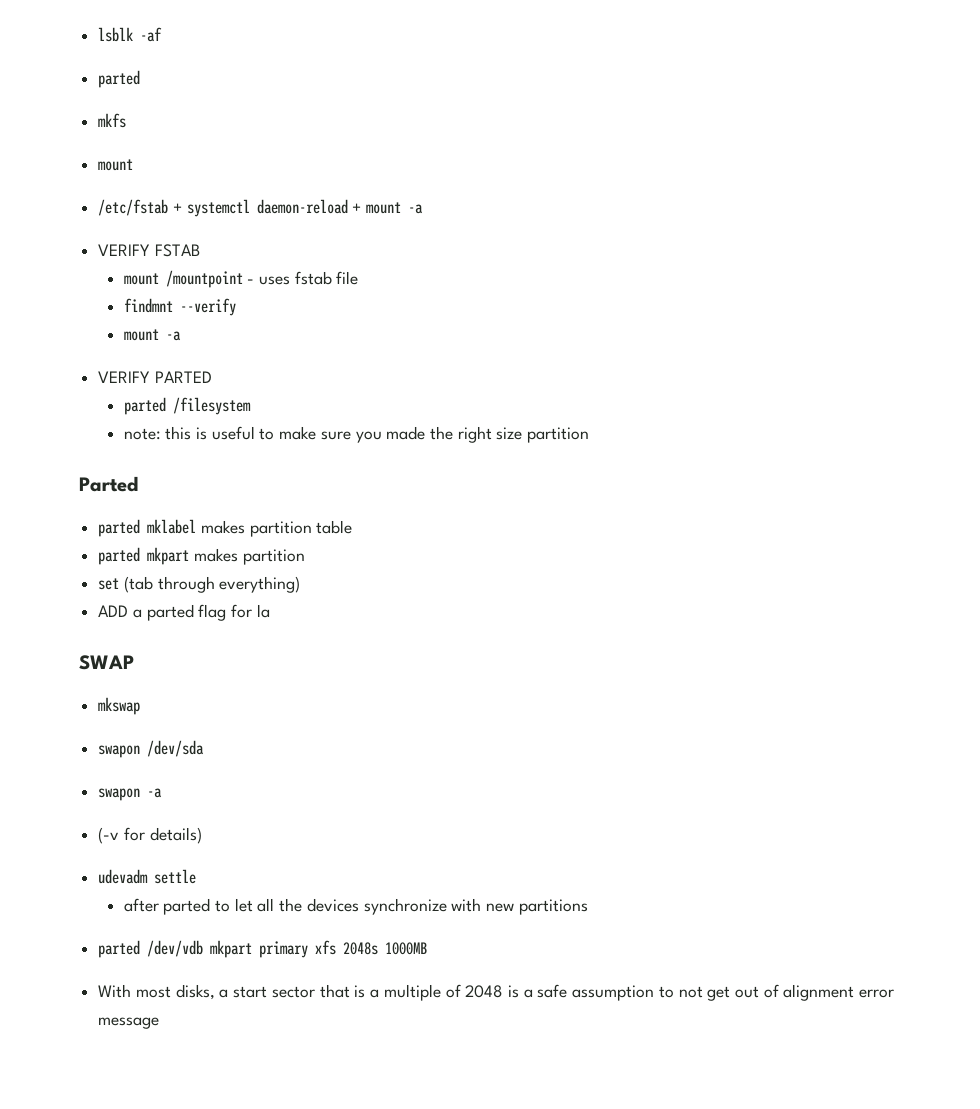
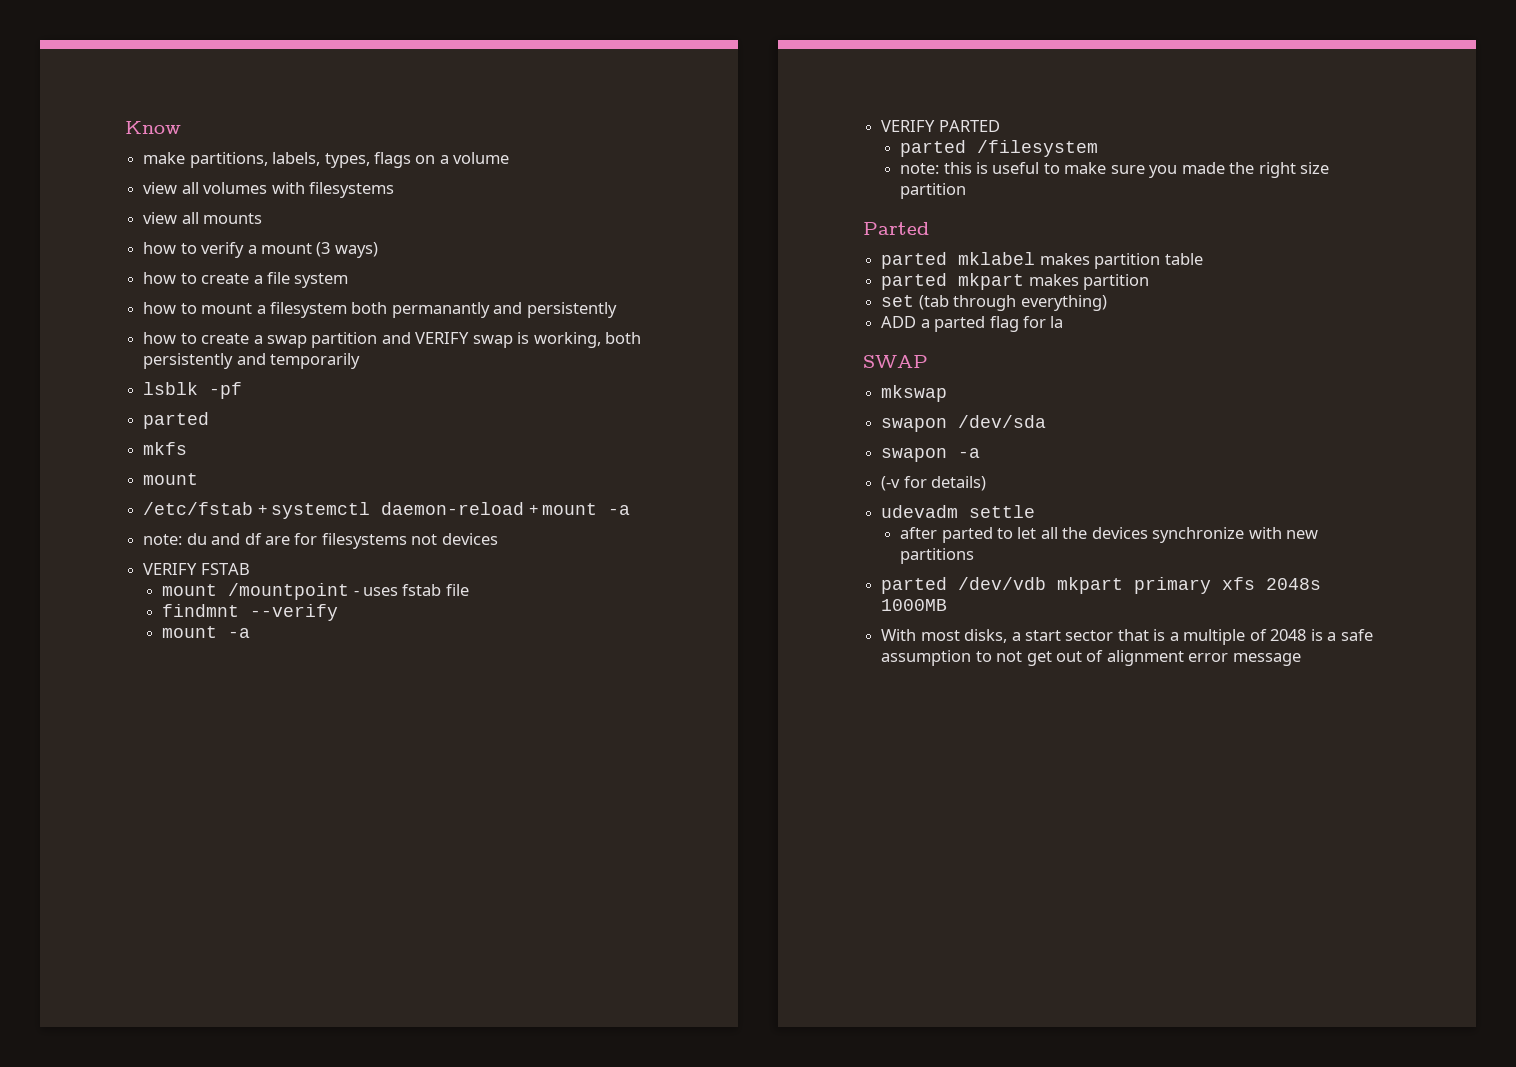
- lsblk -af
+ Know
+ make partitions, labels, types, flags on a volume
+ view all volumes with filesystems
+ view all mounts
+ how to verify a mount (3 ways)
+ how to create a file system
+ how to mount a filesystem both permanantly and persistently
+ how to create a swap partition and VERIFY swap is working, both persistently and temporarily
+ lsblk -pf
+ note: du and df are for filesystems not devices

